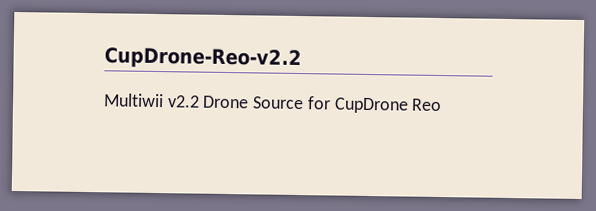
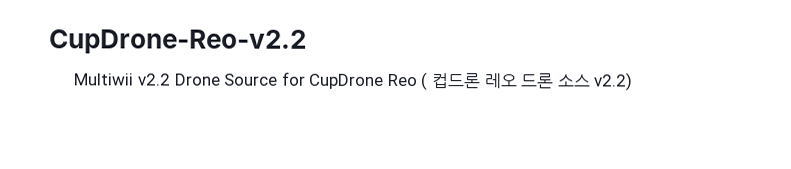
- Multiwii v2.2 Drone Source for CupDrone Reo
+ Multiwii v2.2 Drone Source for CupDrone Reo ( 컵드론 레오 드론 소스 v2.2)

